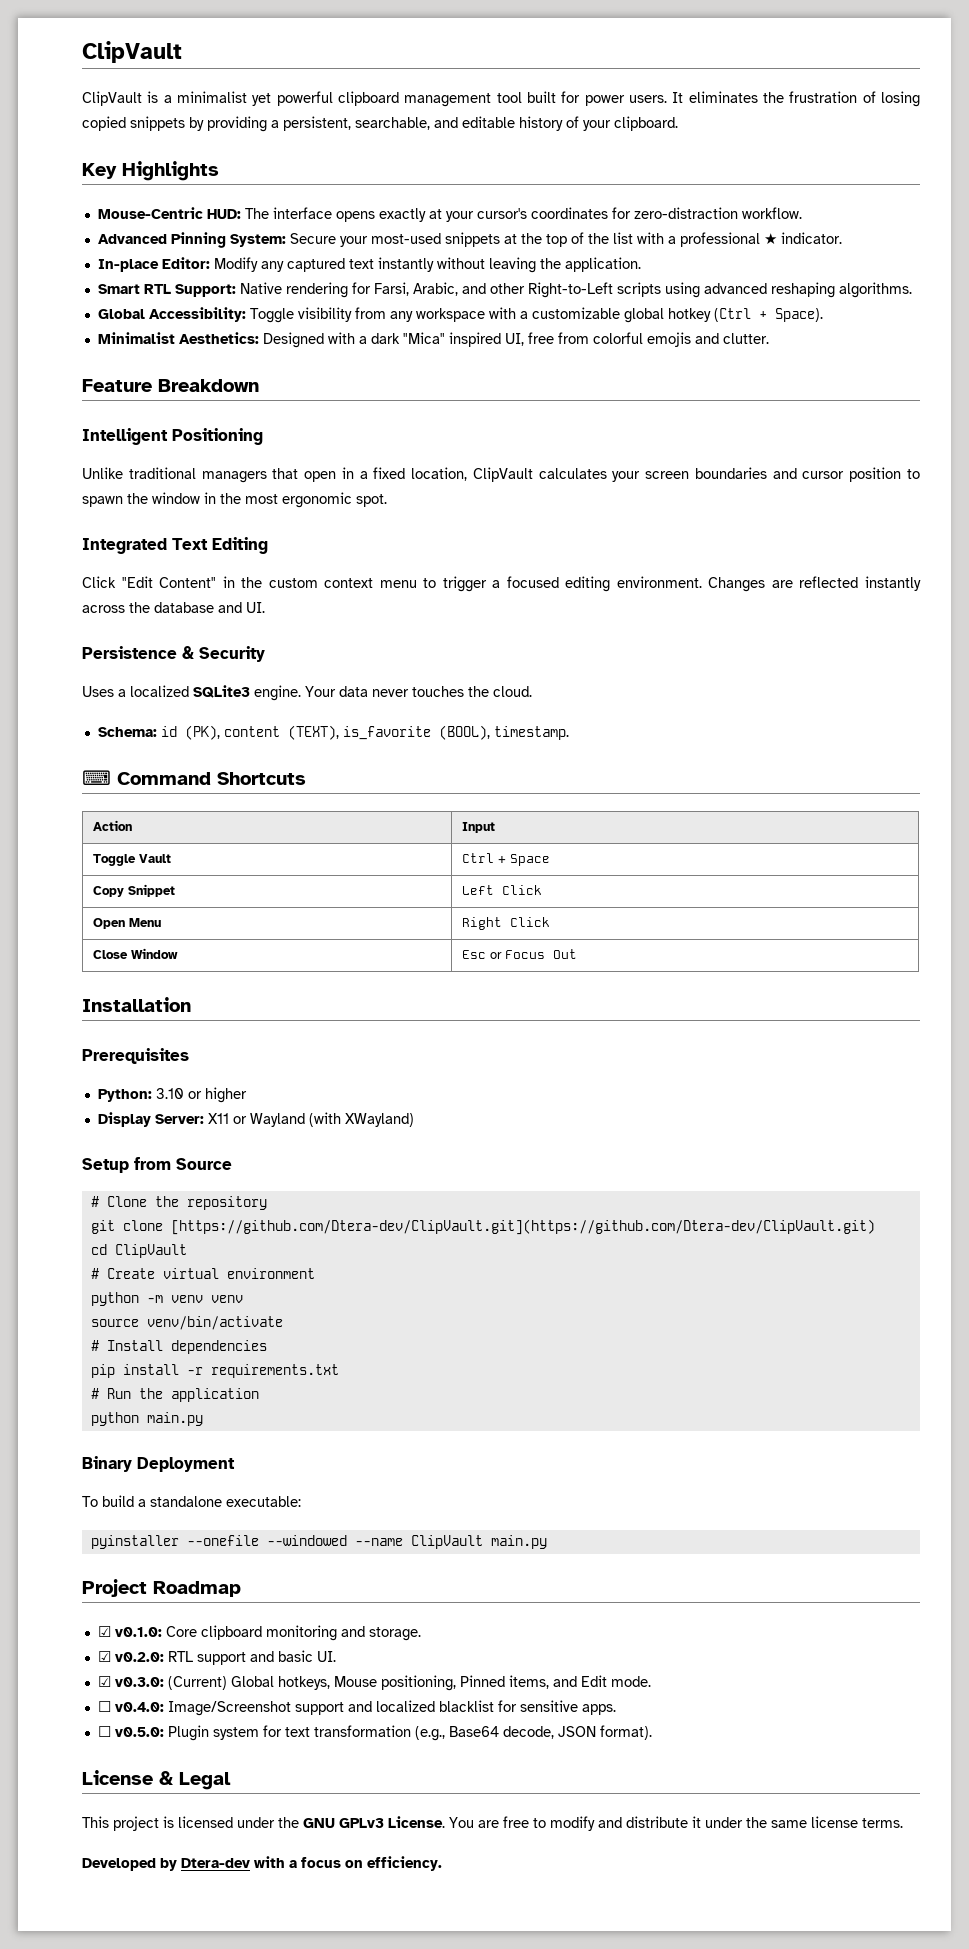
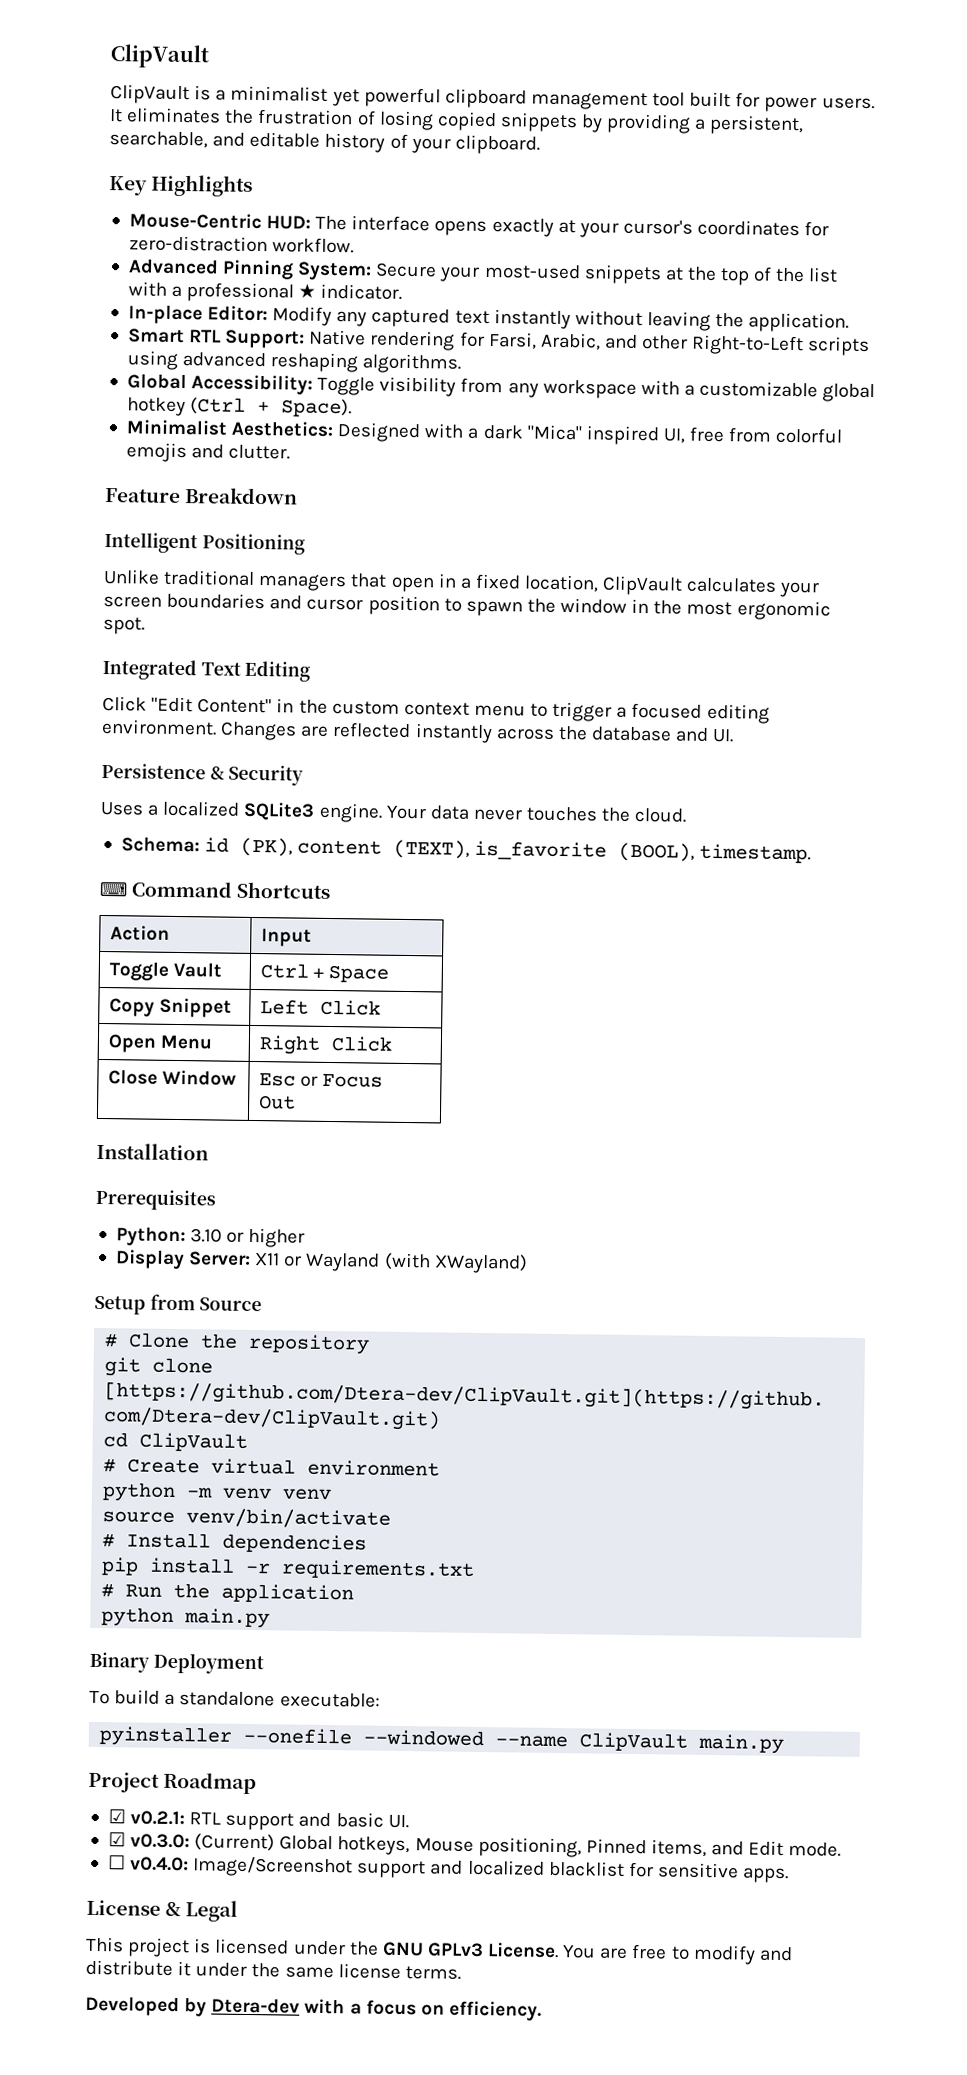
- ☑ v0.1.0: Core clipboard monitoring and storage.
- ☑ v0.2.0: RTL support and basic UI.
+ ☑ v0.2.1: RTL support and basic UI.
- ☐ v0.5.0: Plugin system for text transformation (e.g., Base64 decode, JSON format).

